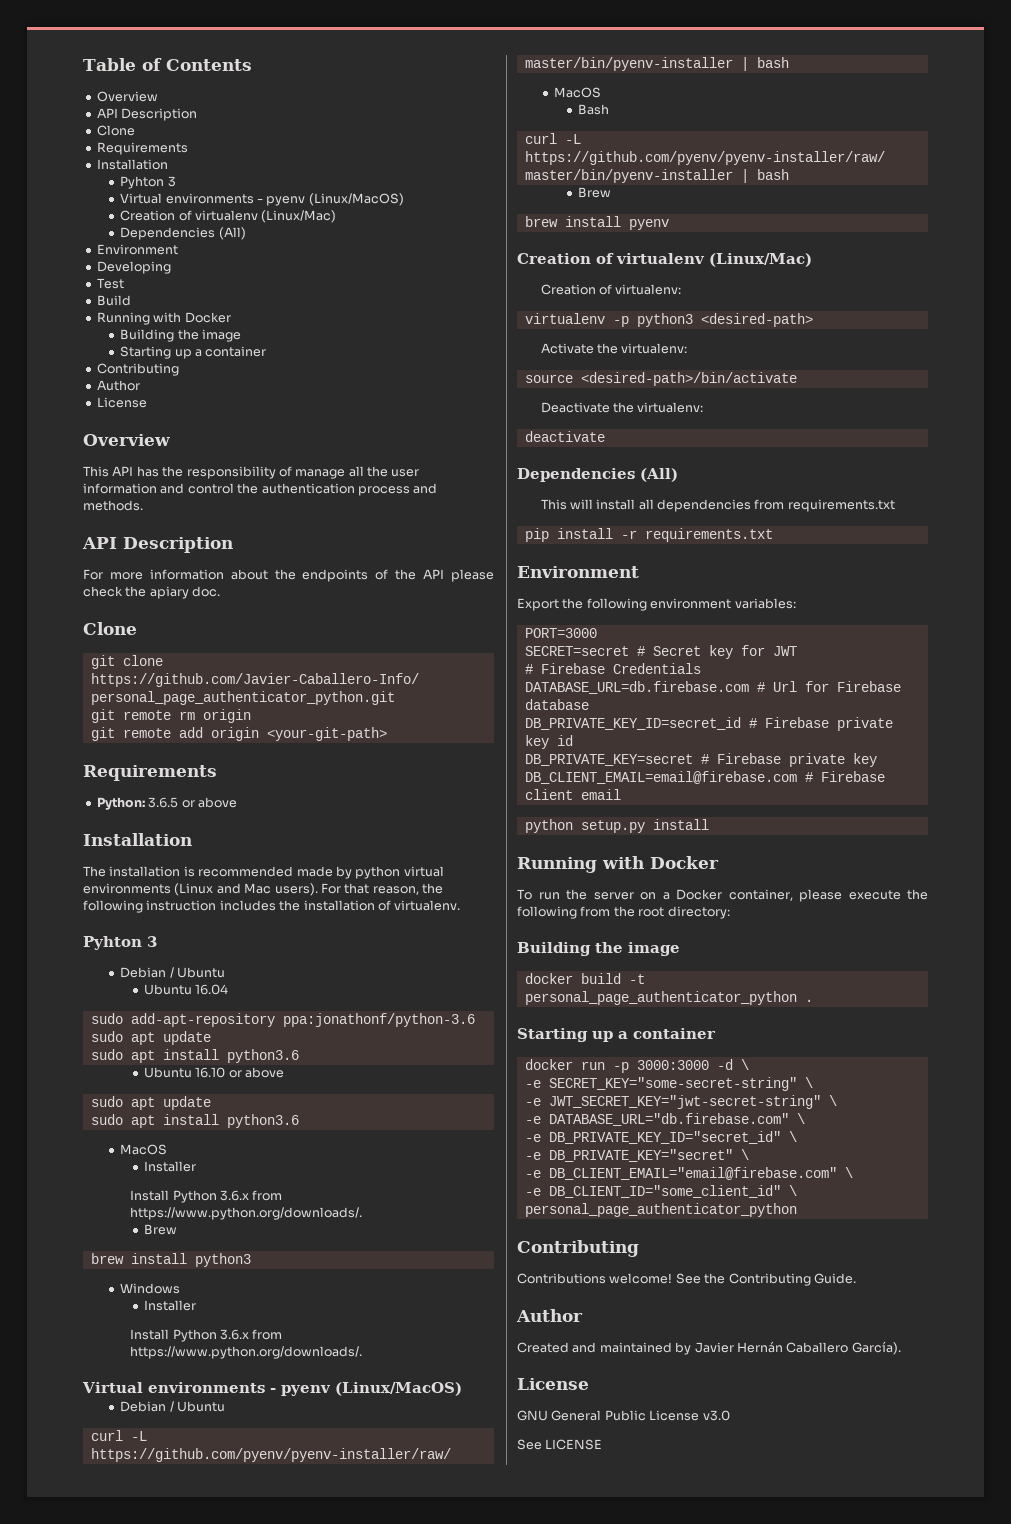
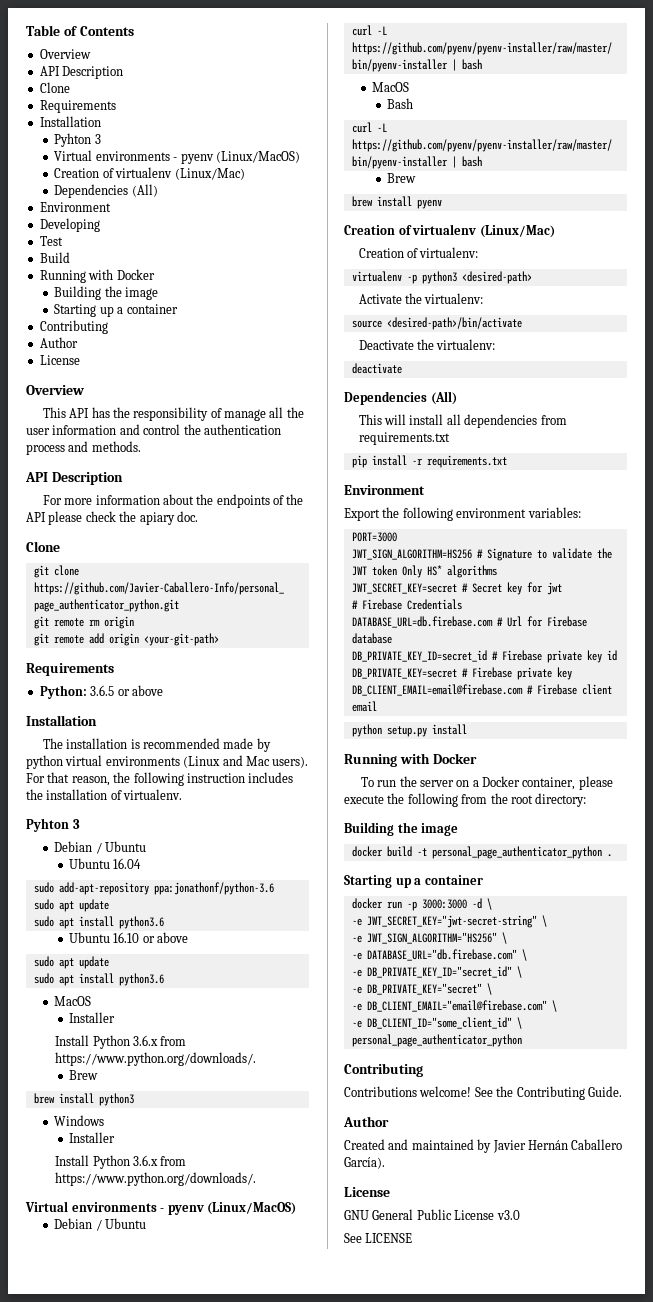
- SECRET=secret # Secret key for JWT
+ JWT_SIGN_ALGORITHM=HS256 # Signature to validate the JWT token Only HS* algorithms
+ JWT_SECRET_KEY=secret # Secret key for jwt
- -e SECRET_KEY="some-secret-string" \
  -e JWT_SECRET_KEY="jwt-secret-string" \
+ -e JWT_SIGN_ALGORITHM="HS256" \

